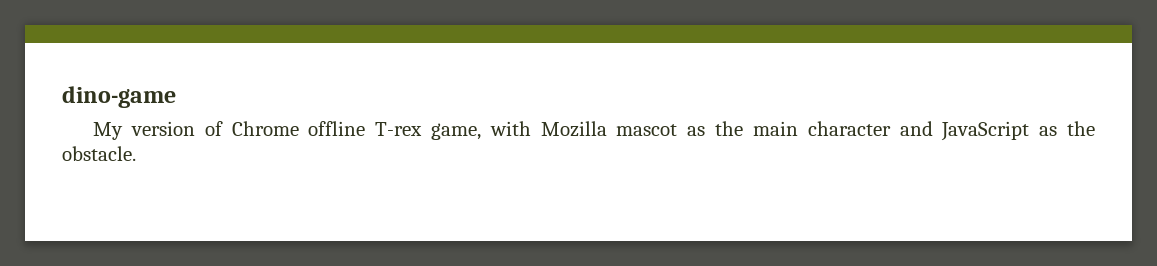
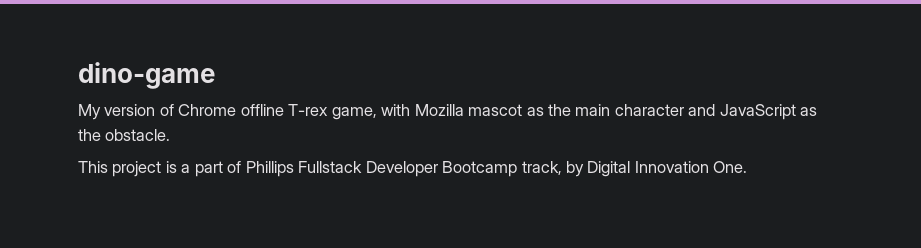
+ This project is a part of Phillips Fullstack Developer Bootcamp track, by Digital Innovation One.

